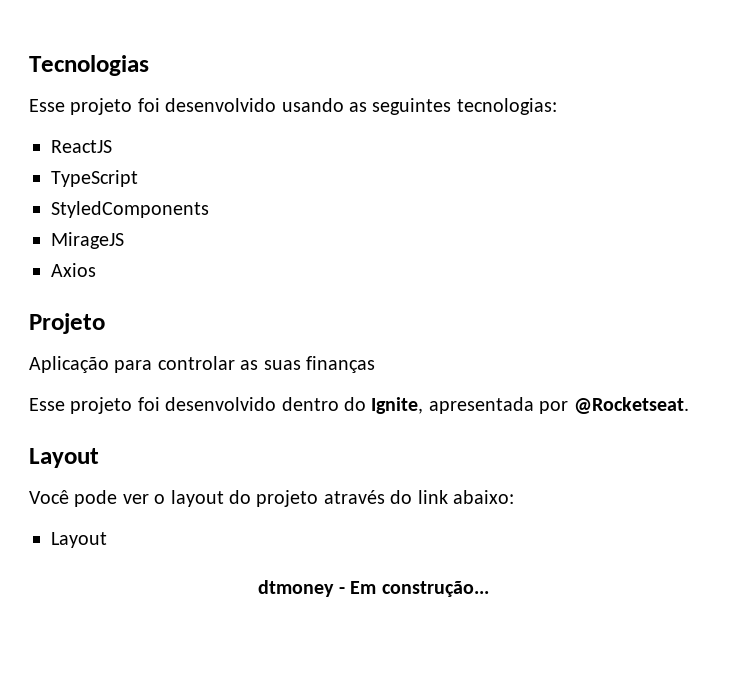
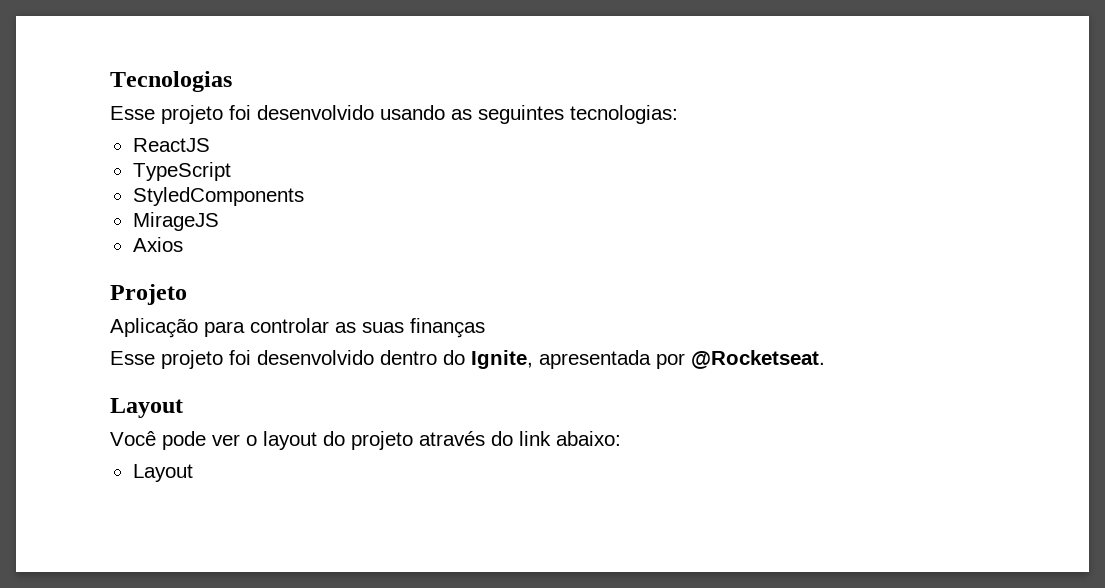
- dtmoney - Em construção...

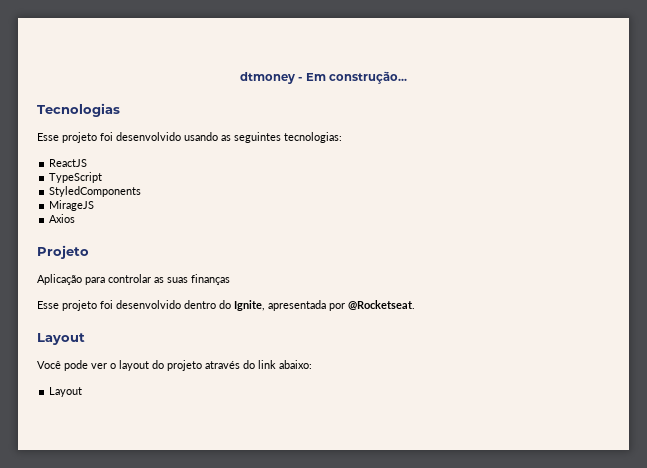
+ dtmoney - Em construção...

